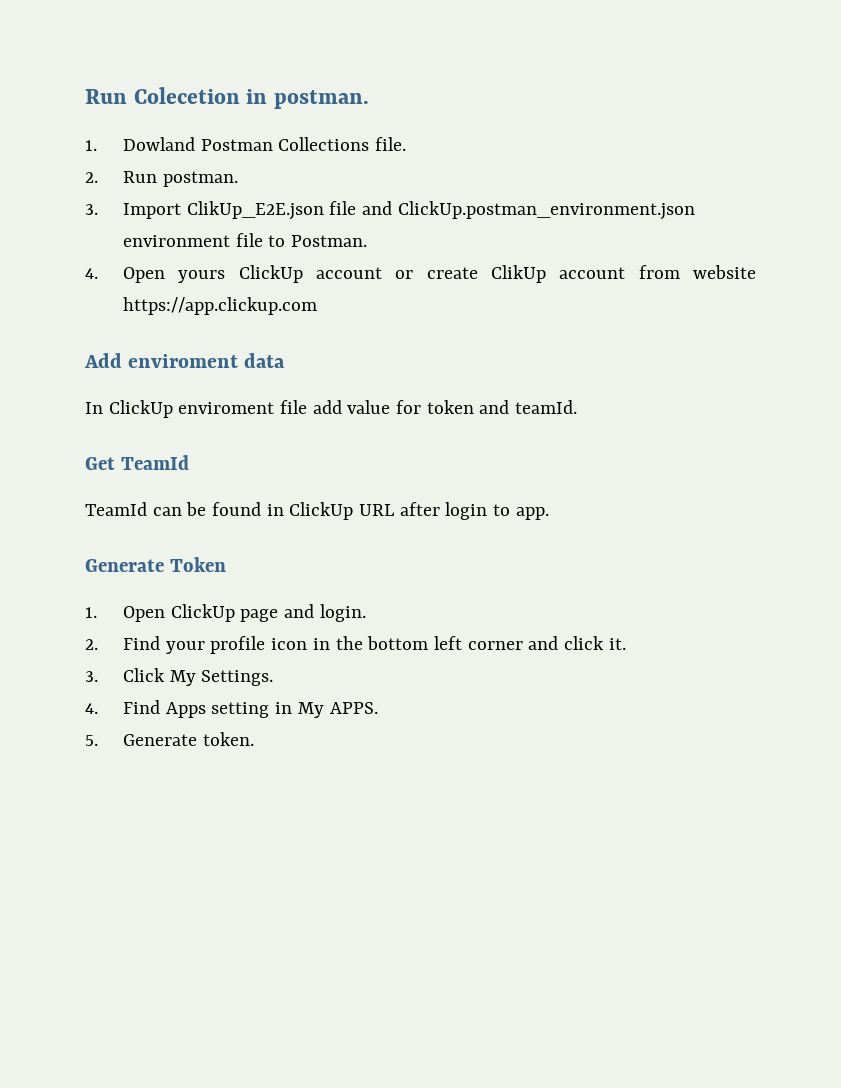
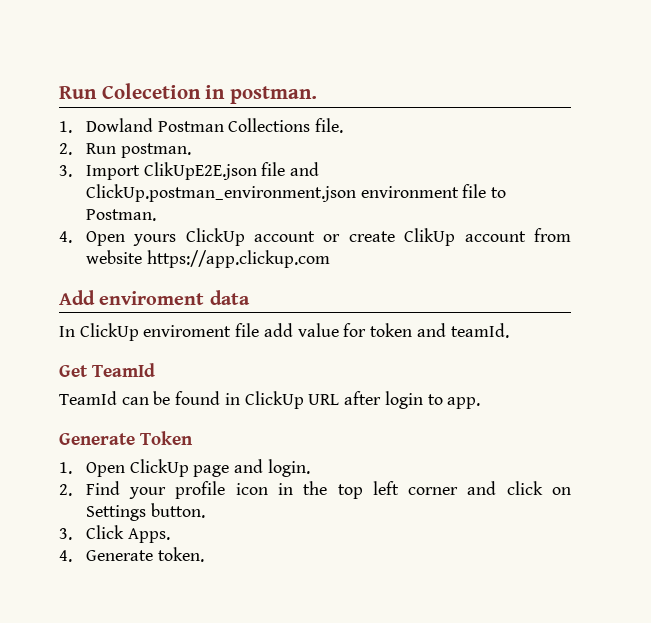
- 3. Import ClikUp_E2E.json file and ClickUp.postman_environment.json environment file to Postman.
+ 3. Import ClikUpE2E.json file and ClickUp.postman_environment.json environment file to Postman.
- 2. Find your profile icon in the bottom left corner and click it.
+ 2. Find your profile icon in the top left corner and click on Settings button.
- 3. Click My Settings.
- 4. Find Apps setting in My APPS.
- 5. Generate token.
+ 3. Click Apps.
+ 4. Generate token.

